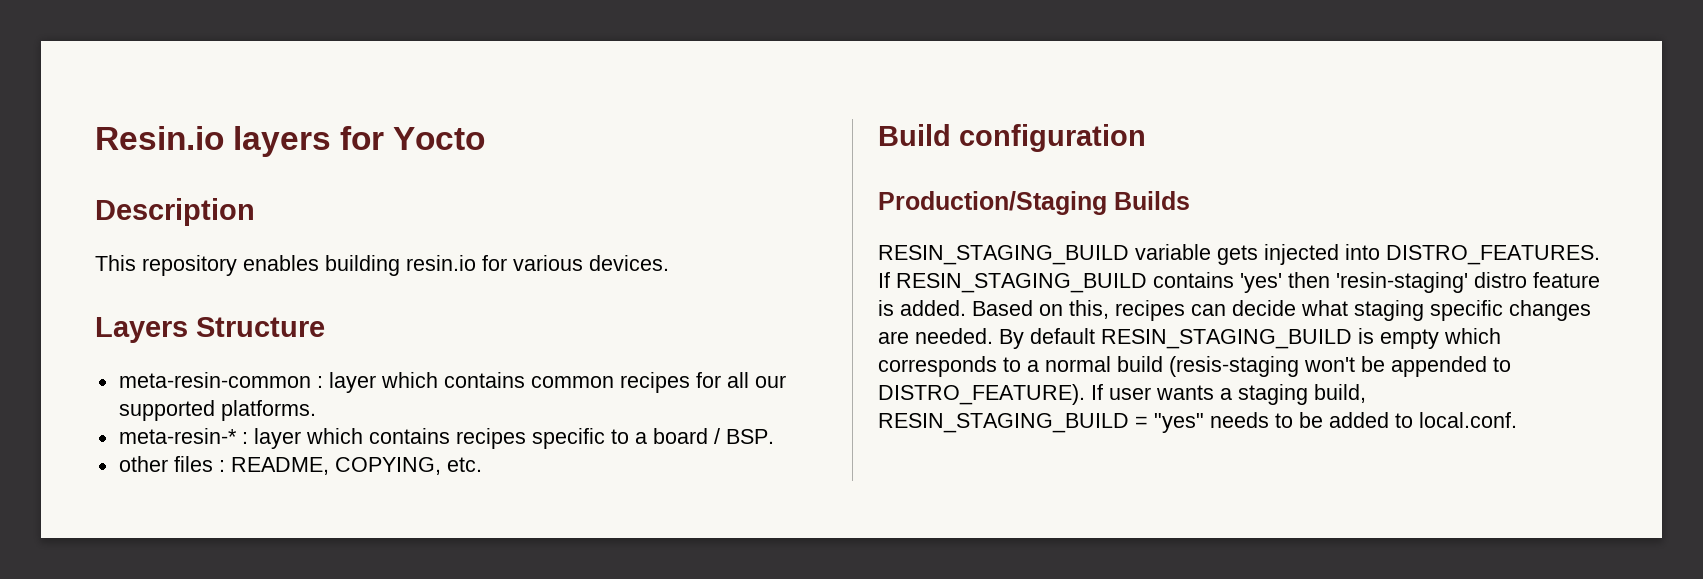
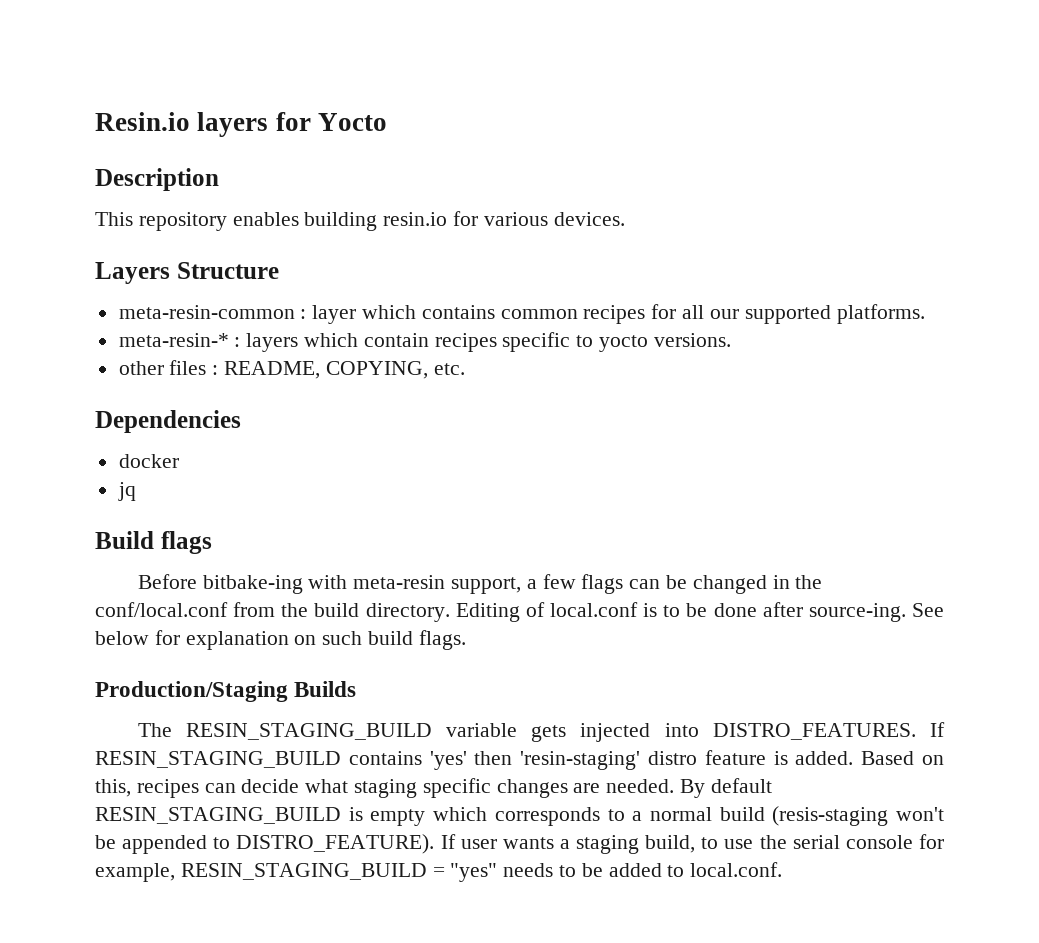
- meta-resin-* : layer which contains recipes specific to a board / BSP.
+ meta-resin-* : layers which contain recipes specific to yocto versions.
- Build configuration
+ Dependencies
+ docker
+ jq
+ Build flags
+ Before bitbake-ing with meta-resin support, a few flags can be changed in the conf/local.conf from the build directory. Editing of local.conf is to be done after source-ing. See below for explanation on such build flags.
- RESIN_STAGING_BUILD variable gets injected into DISTRO_FEATURES.
+ The RESIN_STAGING_BUILD variable gets injected into DISTRO_FEATURES.
- If user wants a staging build, RESIN_STAGING_BUILD = "yes" needs to be added to local.conf.
+ If user wants a staging build, to use the serial console for example, RESIN_STAGING_BUILD = "yes" needs to be added to local.conf.

